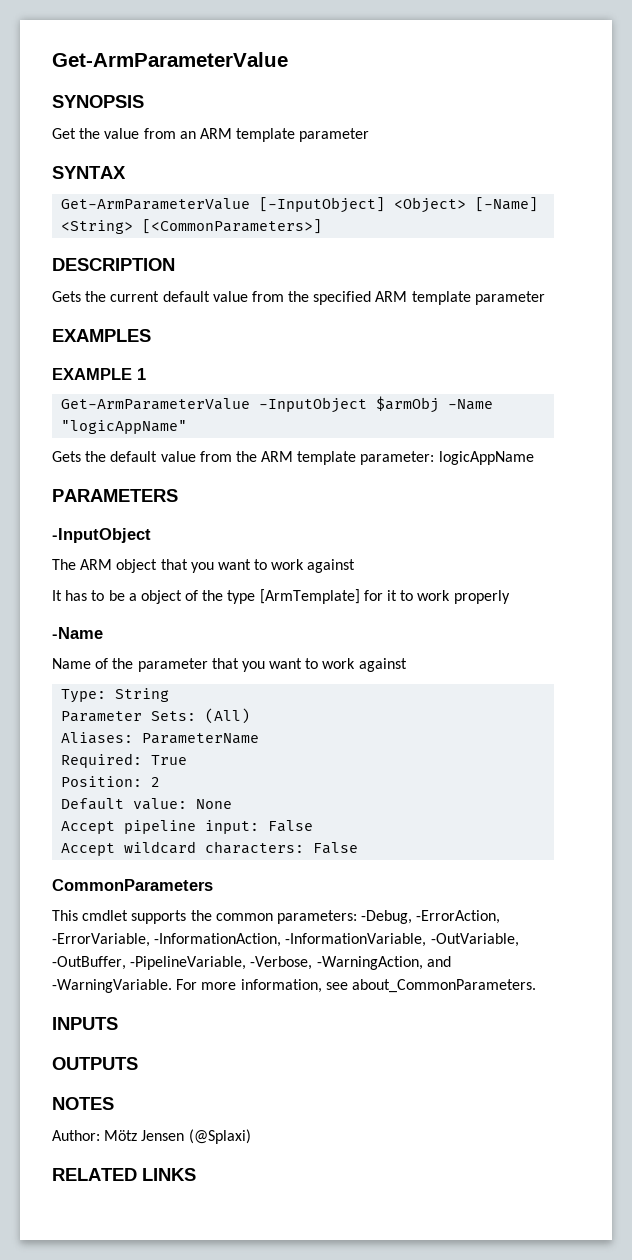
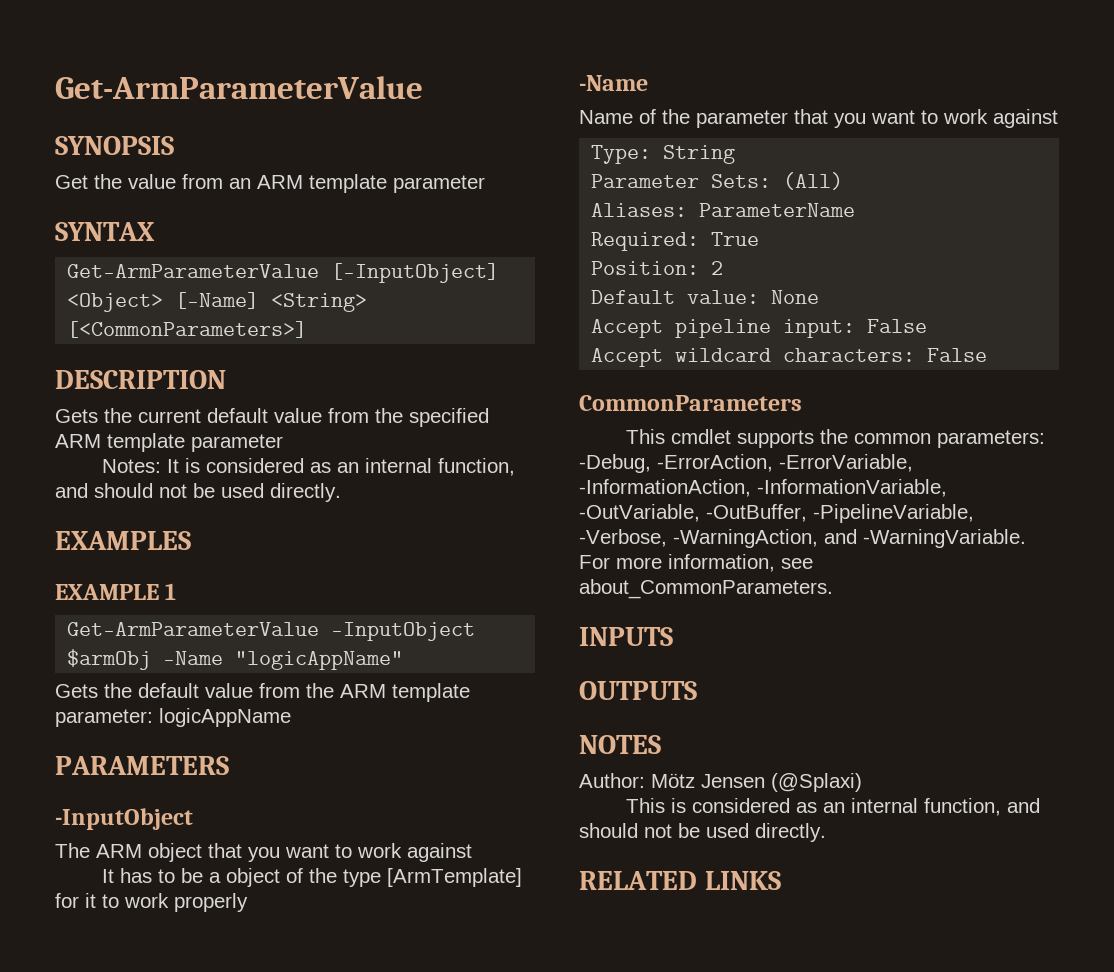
+ Notes: It is considered as an internal function, and should not be used directly.
+ This is considered as an internal function, and should not be used directly.

